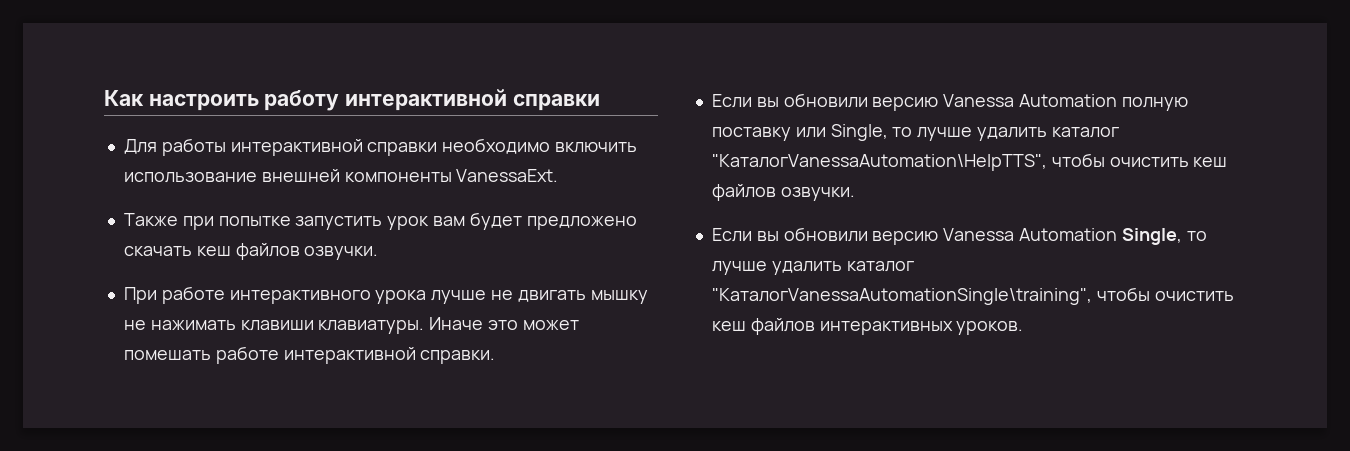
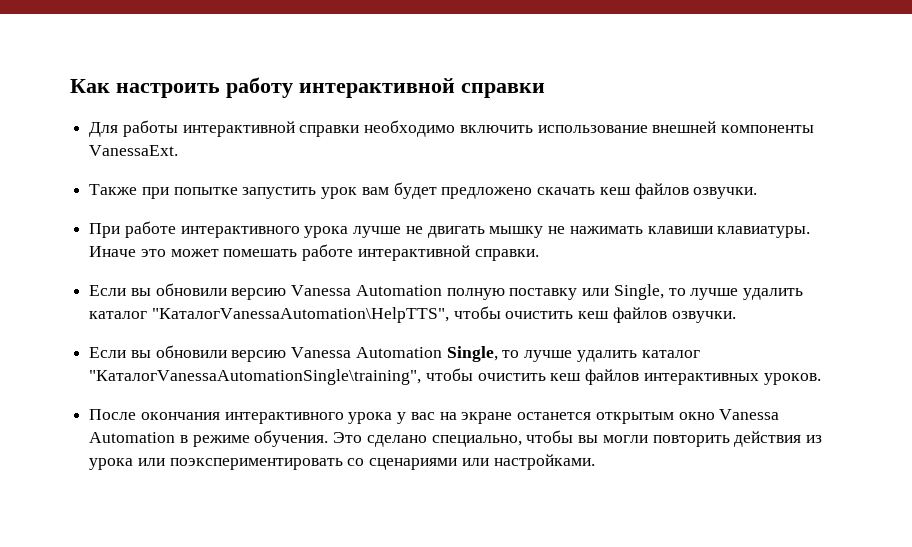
+ После окончания интерактивного урока у вас на экране останется открытым окно Vanessa Automation в режиме обучения. Это сделано специально, чтобы вы могли повторить действия из урока или поэкспериментировать со сценариями или настройками.

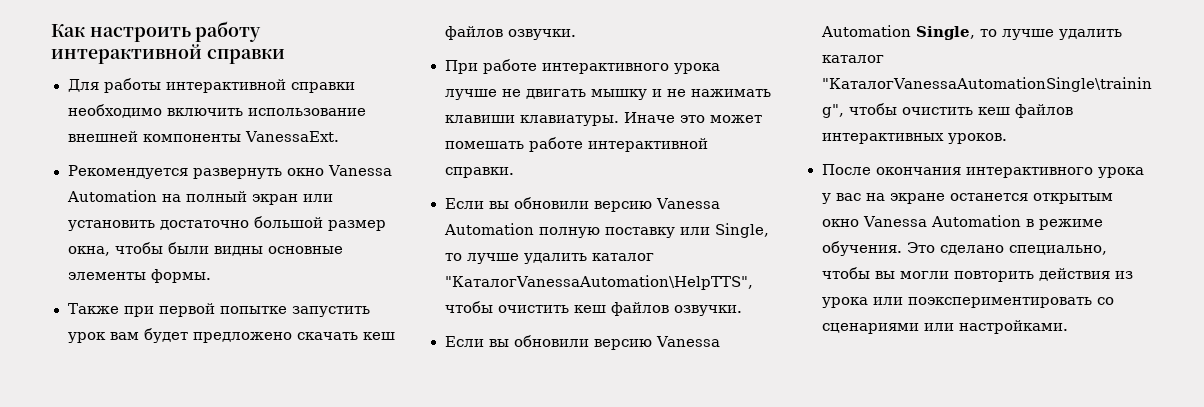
+ Рекомендуется развернуть окно Vanessa Automation на полный экран или установить достаточно большой размер окна, чтобы были видны основные элементы формы.
- Также при попытке запустить урок вам будет предложено скачать кеш файлов озвучки.
+ Также при первой попытке запустить урок вам будет предложено скачать кеш файлов озвучки.
- При работе интерактивного урока лучше не двигать мышку не нажимать клавиши клавиатуры.
+ При работе интерактивного урока лучше не двигать мышку и не нажимать клавиши клавиатуры.

